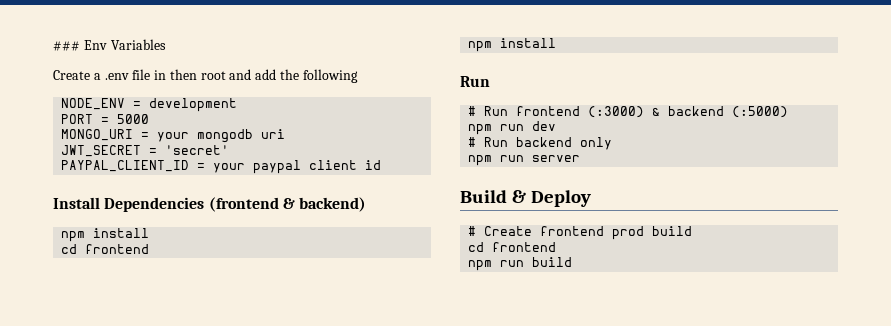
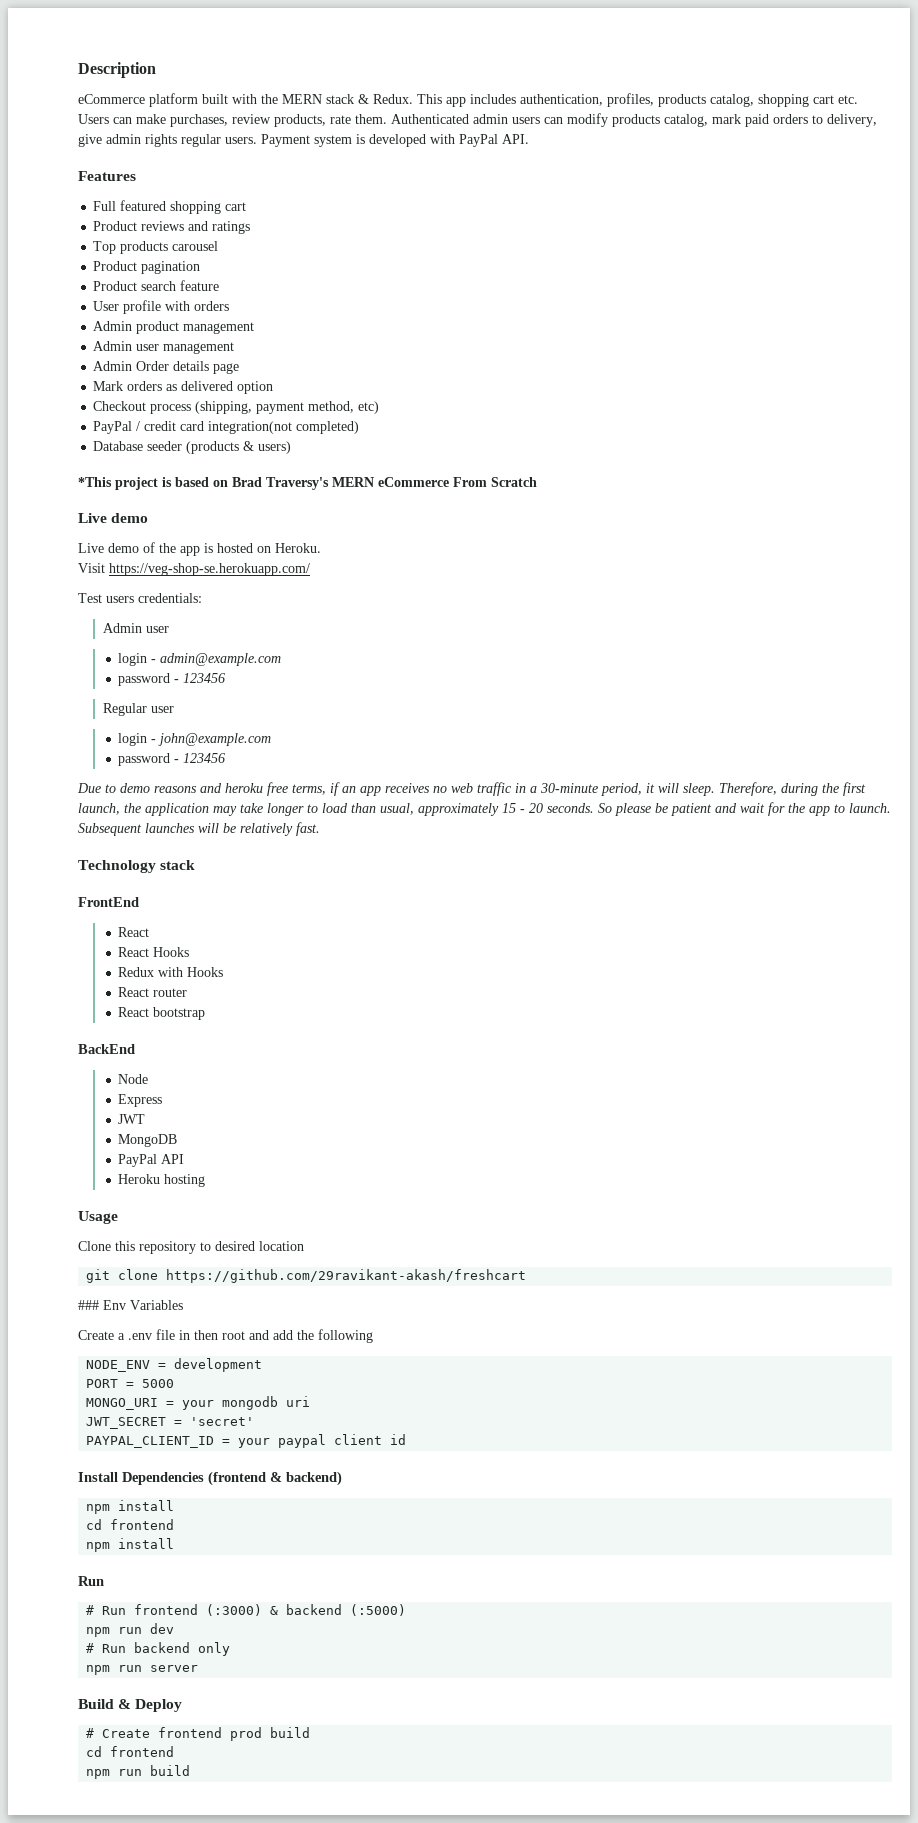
+ Description
+ eCommerce platform built with the MERN stack & Redux. This app includes authentication, profiles, products catalog, shopping cart etc. Users can make purchases, review products, rate them. Authenticated admin users can modify products catalog, mark paid orders to delivery, give admin rights regular users. Payment system is developed with PayPal API.
+ Features
+ Full featured shopping cart
+ Product reviews and ratings
+ Top products carousel
+ Product pagination
+ Product search feature
+ User profile with orders
+ Admin product management
+ Admin user management
+ Admin Order details page
+ Mark orders as delivered option
+ Checkout process (shipping, payment method, etc)
+ PayPal / credit card integration(not completed)
+ Database seeder (products & users)
+ *This project is based on Brad Traversy's MERN eCommerce From Scratch
+ Live demo
+ Live demo of the app is hosted on Heroku.
+ Visit https://veg-shop-se.herokuapp.com/
+ Test users credentials:
+ Admin user
+ login - admin@example.com
+ password - 123456
+ Regular user
+ login - john@example.com
+ password - 123456
+ Due to demo reasons and heroku free terms, if an app receives no web traffic in a 30-minute period, it will sleep. Therefore, during the first launch, the application may take longer to load than usual, approximately 15 - 20 seconds. So please be patient and wait for the app to launch. Subsequent launches will be relatively fast.
+ Technology stack
+ FrontEnd
+ React
+ React Hooks
+ Redux with Hooks
+ React router
+ React bootstrap
+ BackEnd
+ Node
+ Express
+ JWT
+ MongoDB
+ PayPal API
+ Heroku hosting
+ Usage
+ Clone this repository to desired location
+ git clone https://github.com/29ravikant-akash/freshcart

